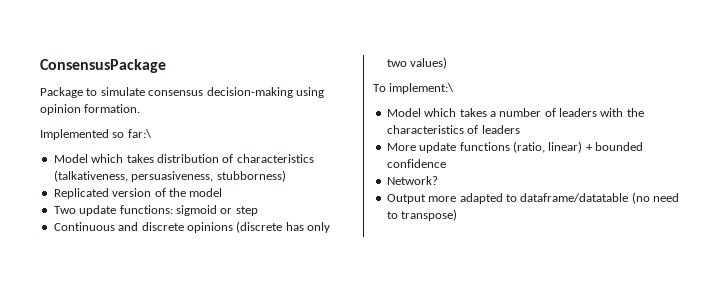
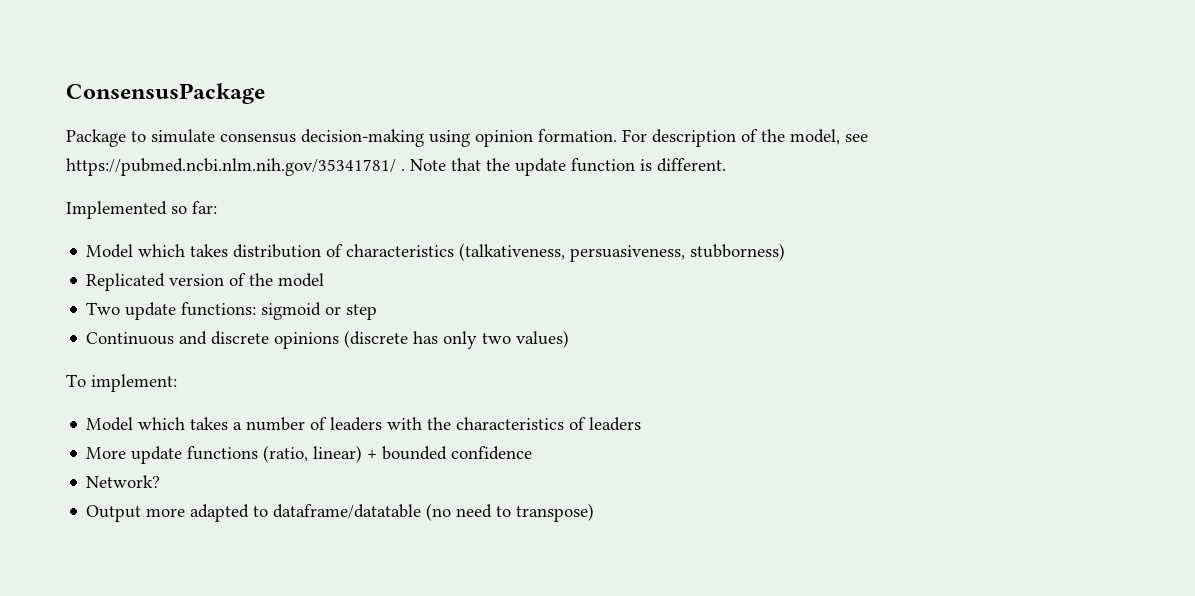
+ For description of the model, see https://pubmed.ncbi.nlm.nih.gov/35341781/ . Note that the update function is different.
- Implemented so far:\
+ Implemented so far:
- To implement:\
+ To implement:

